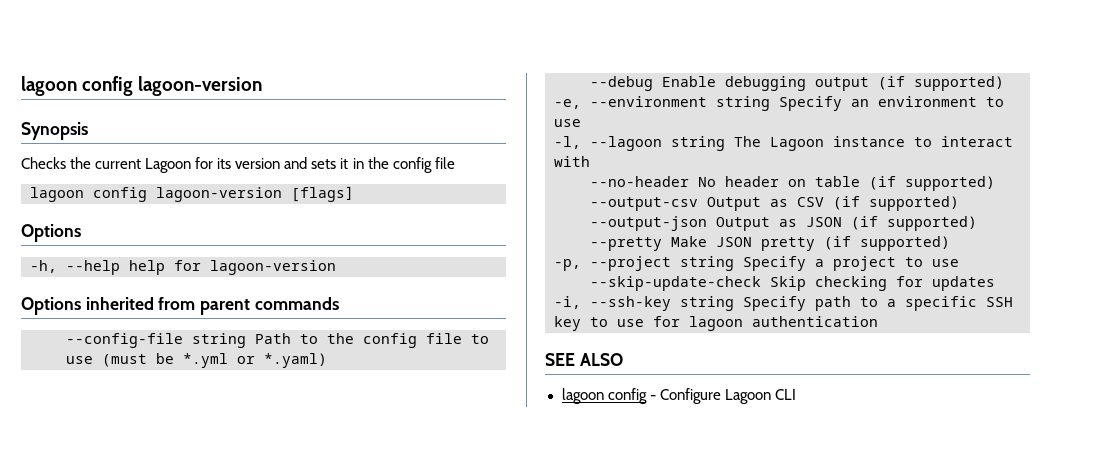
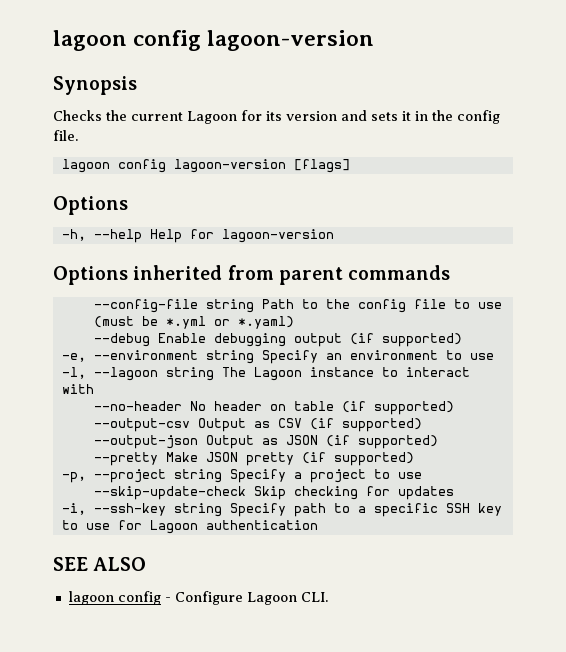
- Checks the current Lagoon for its version and sets it in the config file
+ Checks the current Lagoon for its version and sets it in the config file.
- -h, --help help for lagoon-version
+ -h, --help Help for lagoon-version
- -i, --ssh-key string Specify path to a specific SSH key to use for lagoon authentication
+ -i, --ssh-key string Specify path to a specific SSH key to use for Lagoon authentication
- lagoon config - Configure Lagoon CLI
+ lagoon config - Configure Lagoon CLI.

